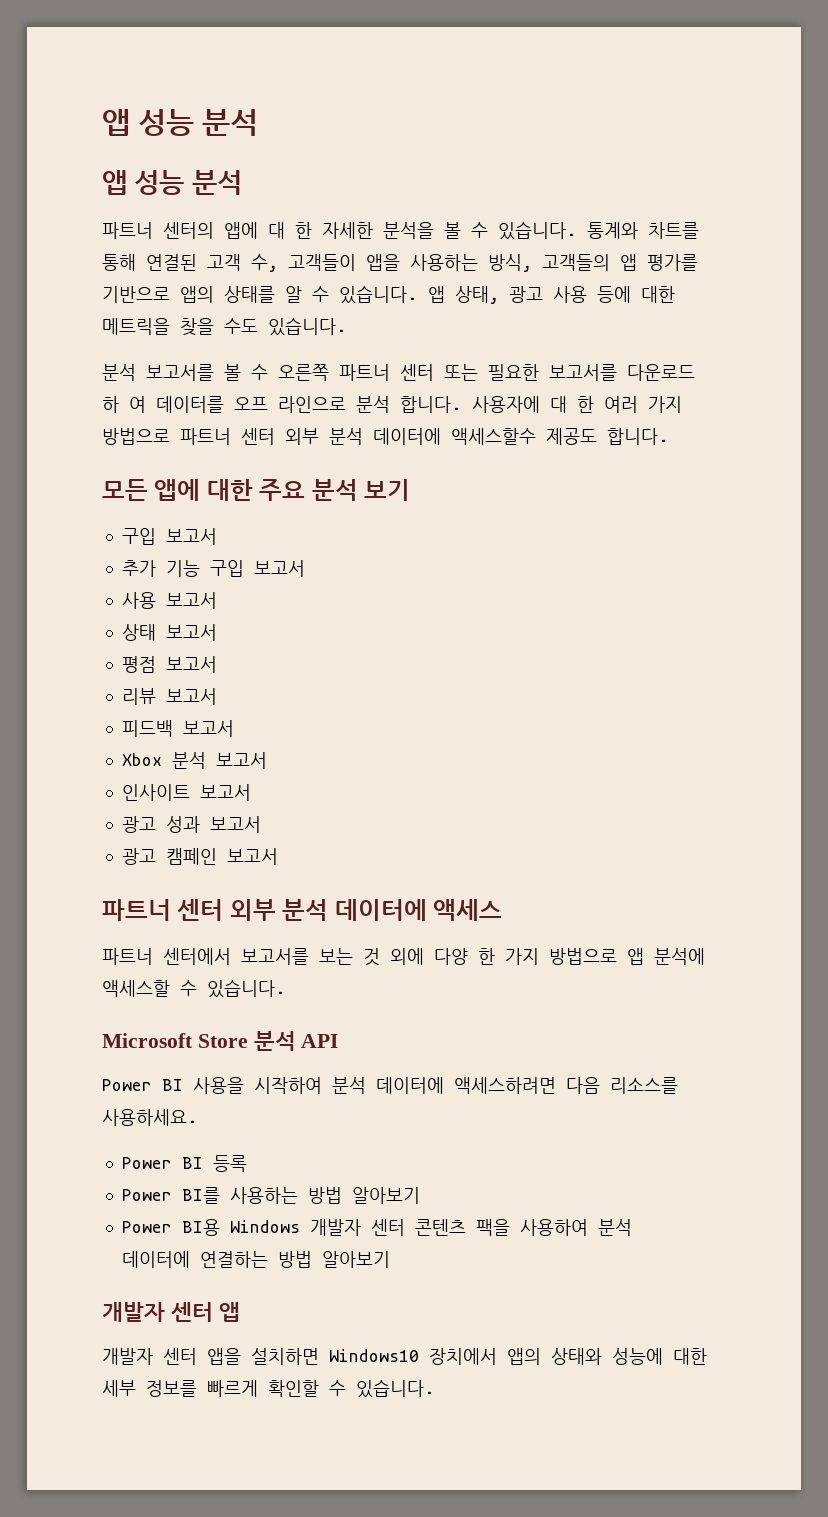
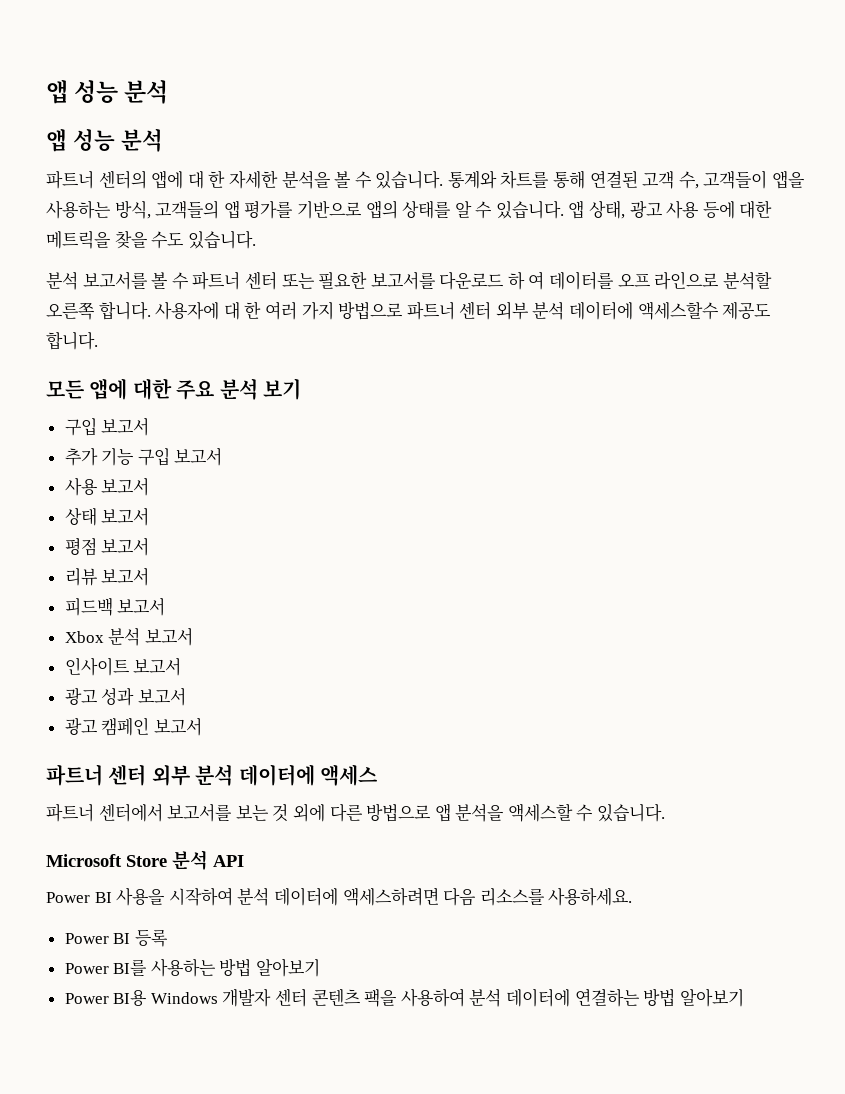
- 분석 보고서를 볼 수 오른쪽 파트너 센터 또는 필요한 보고서를 다운로드 하 여 데이터를 오프 라인으로 분석 합니다.
+ 분석 보고서를 볼 수 파트너 센터 또는 필요한 보고서를 다운로드 하 여 데이터를 오프 라인으로 분석할 오른쪽 합니다.
- 파트너 센터에서 보고서를 보는 것 외에 다양 한 가지 방법으로 앱 분석에 액세스할 수 있습니다.
+ 파트너 센터에서 보고서를 보는 것 외에 다른 방법으로 앱 분석을 액세스할 수 있습니다.
- 개발자 센터 앱
- 개발자 센터 앱을 설치하면 Windows10 장치에서 앱의 상태와 성능에 대한 세부 정보를 빠르게 확인할 수 있습니다.

